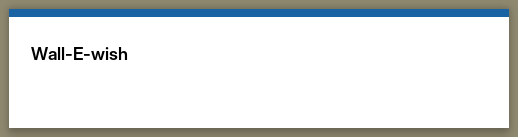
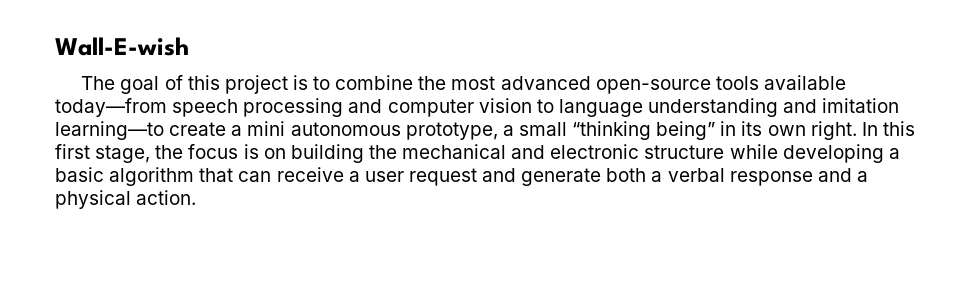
+ The goal of this project is to combine the most advanced open-source tools available today—from speech processing and computer vision to language understanding and imitation learning—to create a mini autonomous prototype, a small “thinking being” in its own right. In this first stage, the focus is on building the mechanical and electronic structure while developing a basic algorithm that can receive a user request and generate both a verbal response and a physical action.

